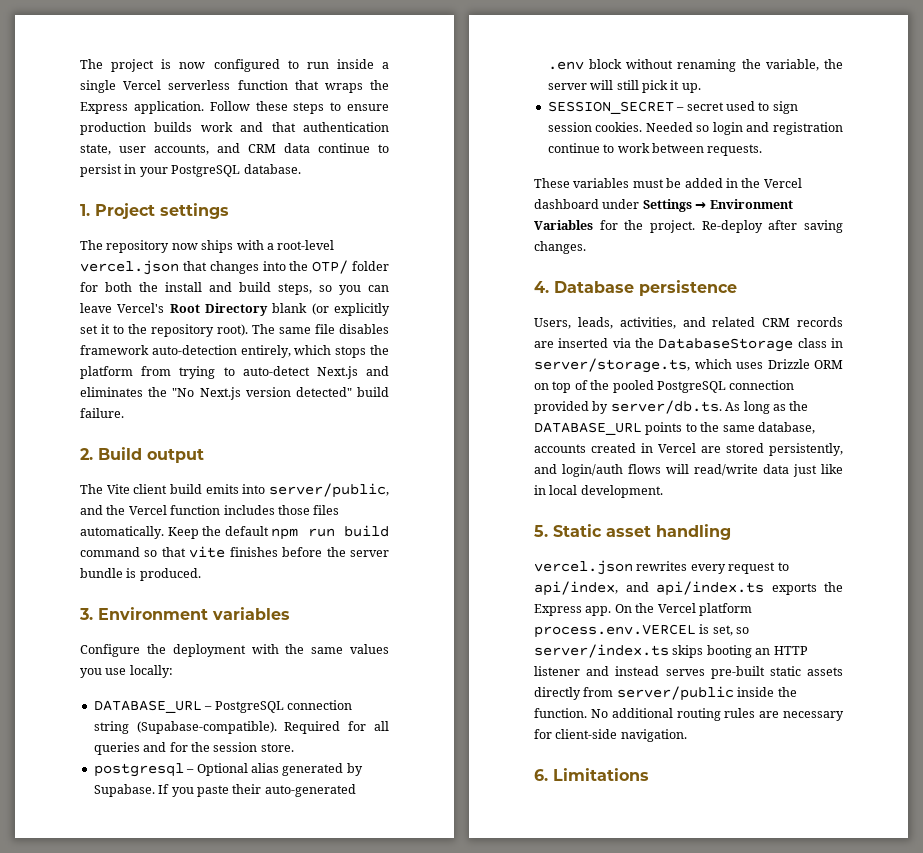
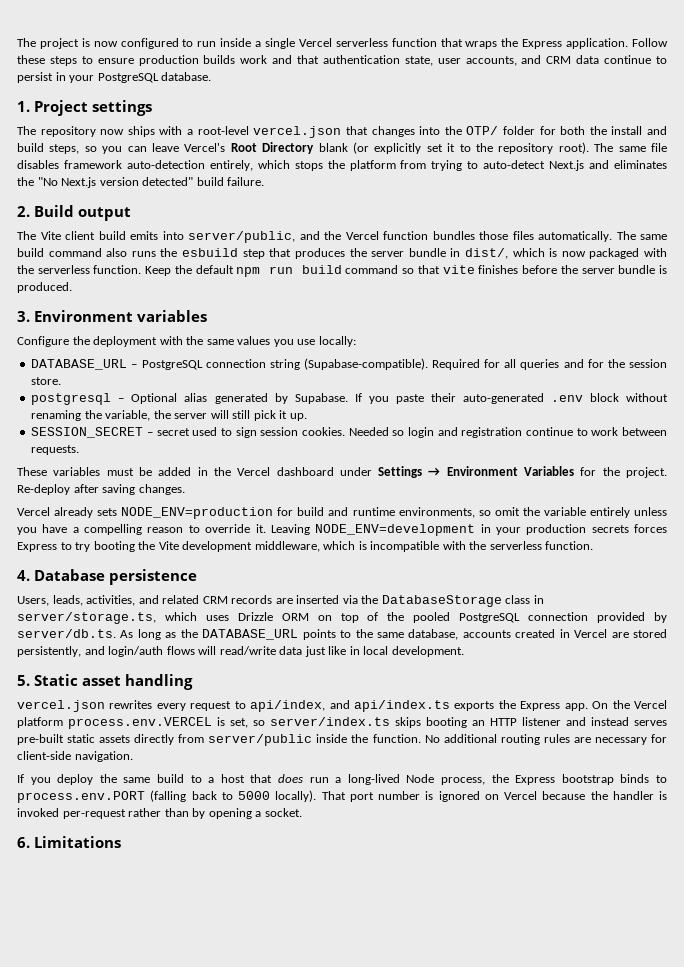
- The Vite client build emits into server/public, and the Vercel function includes those files automatically.
+ The Vite client build emits into server/public, and the Vercel function bundles those files automatically.
+ The same build command also runs the esbuild step that produces the server bundle in dist/, which is now packaged with the serverless function.
+ Vercel already sets NODE_ENV=production for build and runtime environments, so omit the variable entirely unless you have a compelling reason to override it. Leaving NODE_ENV=development in your production secrets forces Express to try booting the Vite development middleware, which is incompatible with the serverless function.
+ If you deploy the same build to a host that does run a long-lived Node process, the Express bootstrap binds to process.env.PORT (falling back to 5000 locally). That port number is ignored on Vercel because the handler is invoked per-request rather than by opening a socket.

